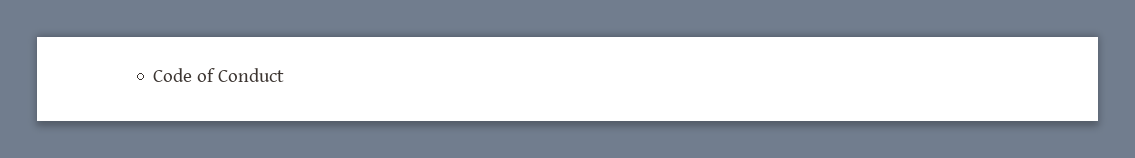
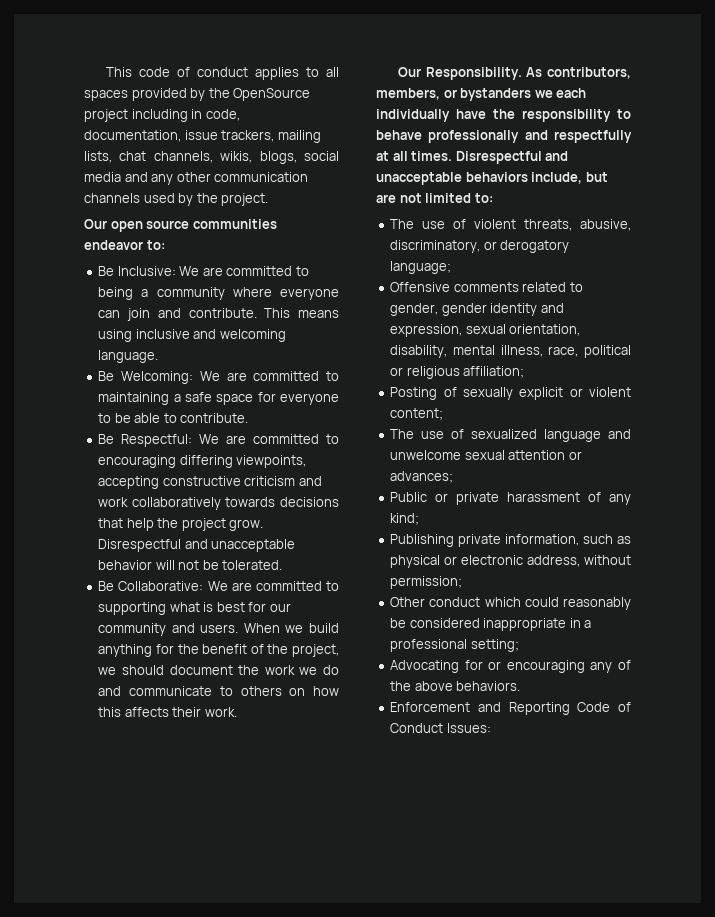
- Code of Conduct
+ This code of conduct applies to all spaces provided by the OpenSource project including in code, documentation, issue trackers, mailing lists, chat channels, wikis, blogs, social media and any other communication channels used by the project.
+ Our open source communities endeavor to:
+ Be Inclusive: We are committed to being a community where everyone can join and contribute. This means using inclusive and welcoming language.
+ Be Welcoming: We are committed to maintaining a safe space for everyone to be able to contribute.
+ Be Respectful: We are committed to encouraging differing viewpoints, accepting constructive criticism and work collaboratively towards decisions that help the project grow. Disrespectful and unacceptable behavior will not be tolerated.
+ Be Collaborative: We are committed to supporting what is best for our community and users. When we build anything for the benefit of the project, we should document the work we do and communicate to others on how this affects their work.
+ Our Responsibility. As contributors, members, or bystanders we each individually have the responsibility to behave professionally and respectfully at all times. Disrespectful and unacceptable behaviors include, but are not limited to:
+ The use of violent threats, abusive, discriminatory, or derogatory language;
+ Offensive comments related to gender, gender identity and expression, sexual orientation, disability, mental illness, race, political or religious affiliation;
+ Posting of sexually explicit or violent content;
+ The use of sexualized language and unwelcome sexual attention or advances;
+ Public or private harassment of any kind;
+ Publishing private information, such as physical or electronic address, without permission;
+ Other conduct which could reasonably be considered inappropriate in a professional setting;
+ Advocating for or encouraging any of the above behaviors.
+ Enforcement and Reporting Code of Conduct Issues:

